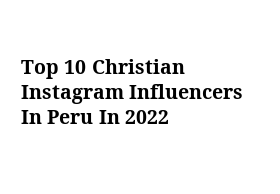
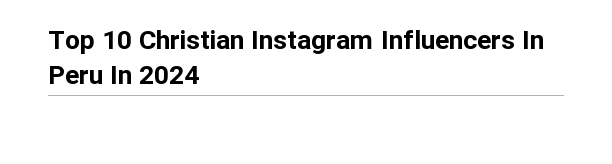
- Top 10 Christian Instagram Influencers In Peru In 2022
+ Top 10 Christian Instagram Influencers In Peru In 2024

